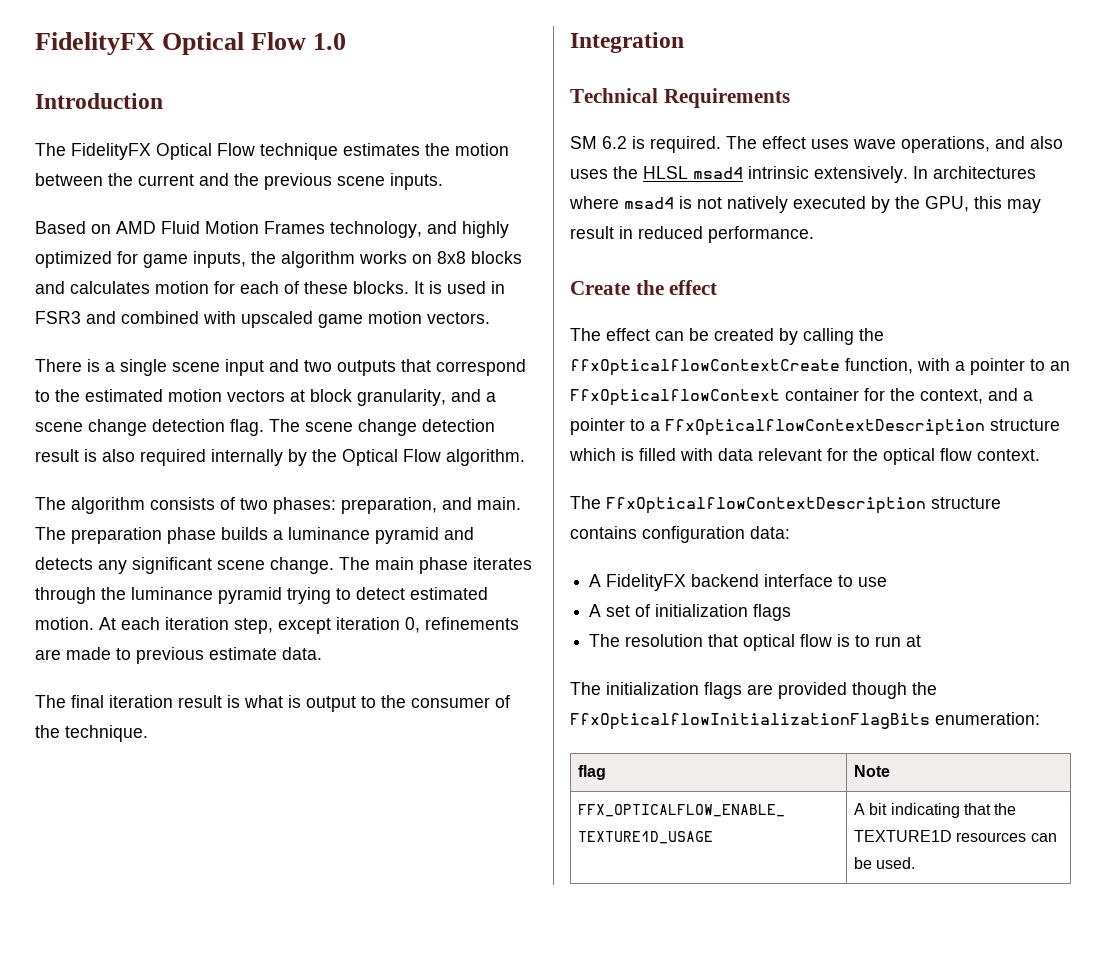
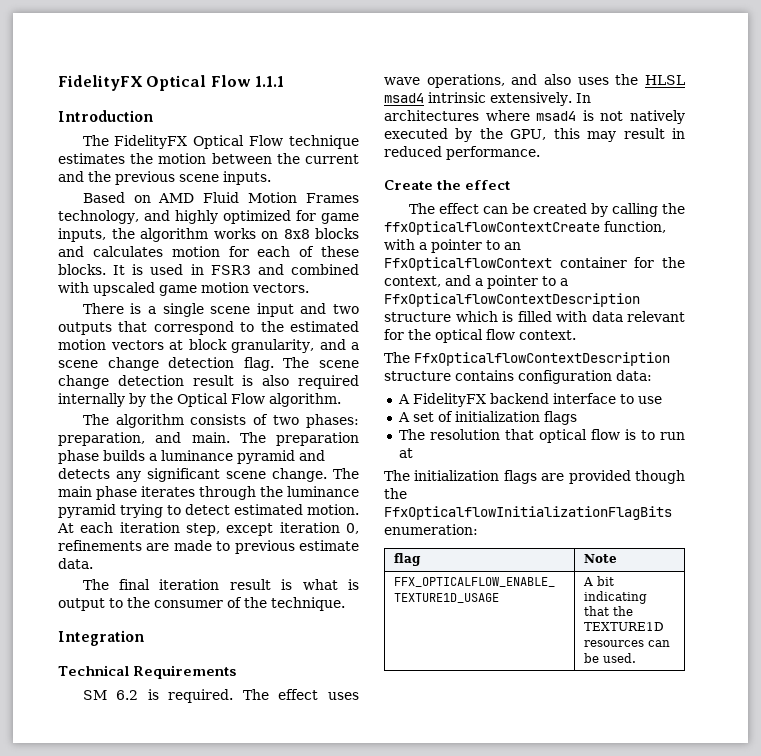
- FidelityFX Optical Flow 1.0
+ FidelityFX Optical Flow 1.1.1

